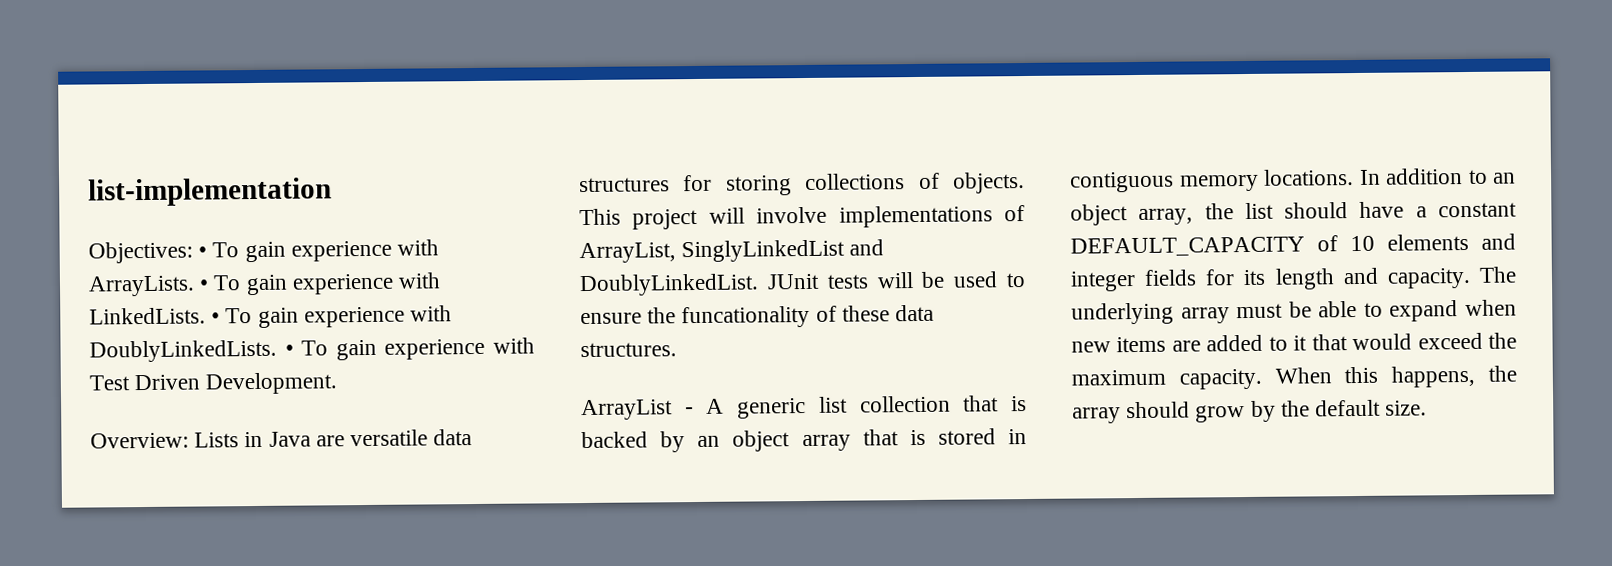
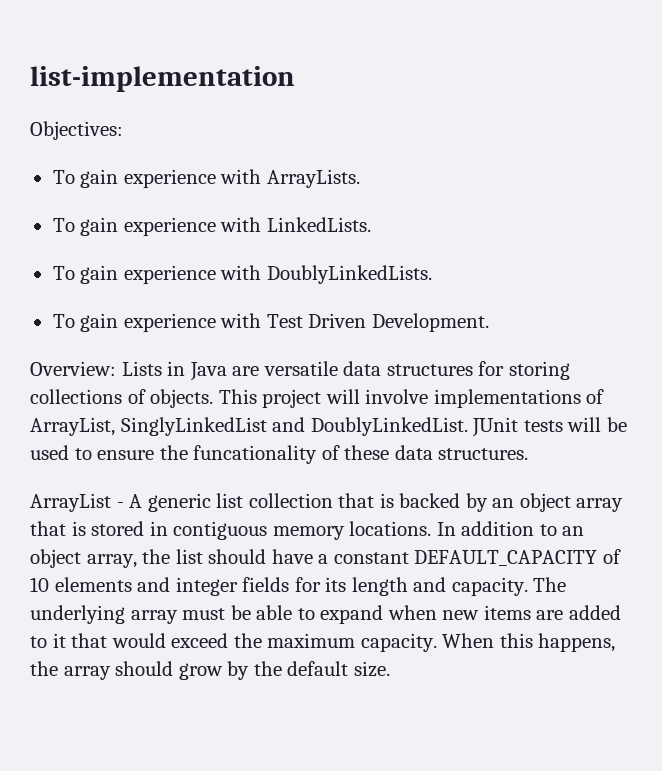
- Objectives: • To gain experience with ArrayLists. • To gain experience with LinkedLists. • To gain experience with DoublyLinkedLists. • To gain experience with Test Driven Development.
+ Objectives:
+ To gain experience with ArrayLists.
+ To gain experience with LinkedLists.
+ To gain experience with DoublyLinkedLists.
+ To gain experience with Test Driven Development.

